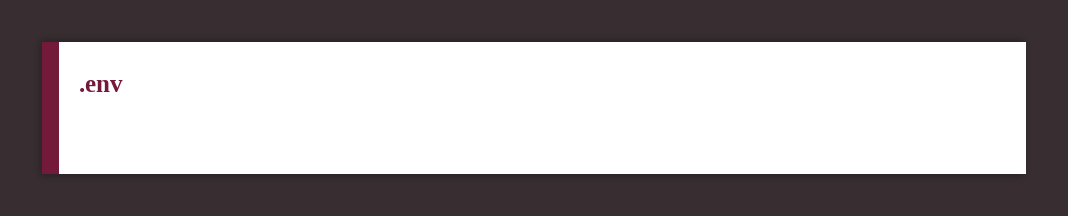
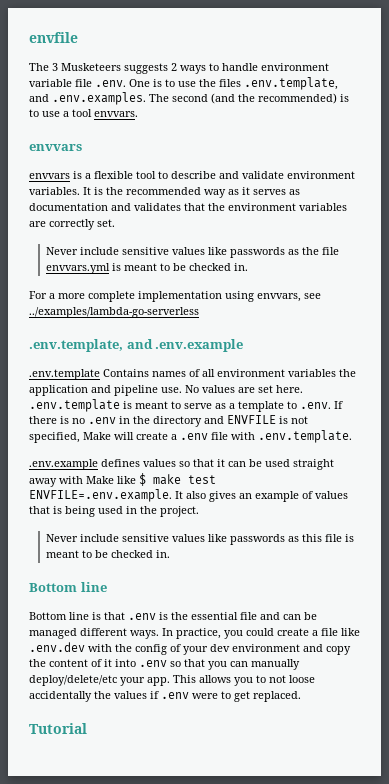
- .env
+ envfile
+ The 3 Musketeers suggests 2 ways to handle environment variable file .env. One is to use the files .env.template, and .env.examples. The second (and the recommended) is to use a tool envvars.
+ envvars
+ envvars is a flexible tool to describe and validate environment variables. It is the recommended way as it serves as documentation and validates that the environment variables are correctly set.
+ Never include sensitive values like passwords as the file envvars.yml is meant to be checked in.
+ For a more complete implementation using envvars, see ../examples/lambda-go-serverless
+ .env.template, and .env.example
+ .env.template Contains names of all environment variables the application and pipeline use. No values are set here. .env.template is meant to serve as a template to .env. If there is no .env in the directory and ENVFILE is not specified, Make will create a .env file with .env.template.
+ .env.example defines values so that it can be used straight away with Make like $ make test ENVFILE=.env.example. It also gives an example of values that is being used in the project.
+ Never include sensitive values like passwords as this file is meant to be checked in.
+ Bottom line
+ Bottom line is that .env is the essential file and can be managed different ways. In practice, you could create a file like .env.dev with the config of your dev environment and copy the content of it into .env so that you can manually deploy/delete/etc your app. This allows you to not loose accidentally the values if .env were to get replaced.
+ Tutorial

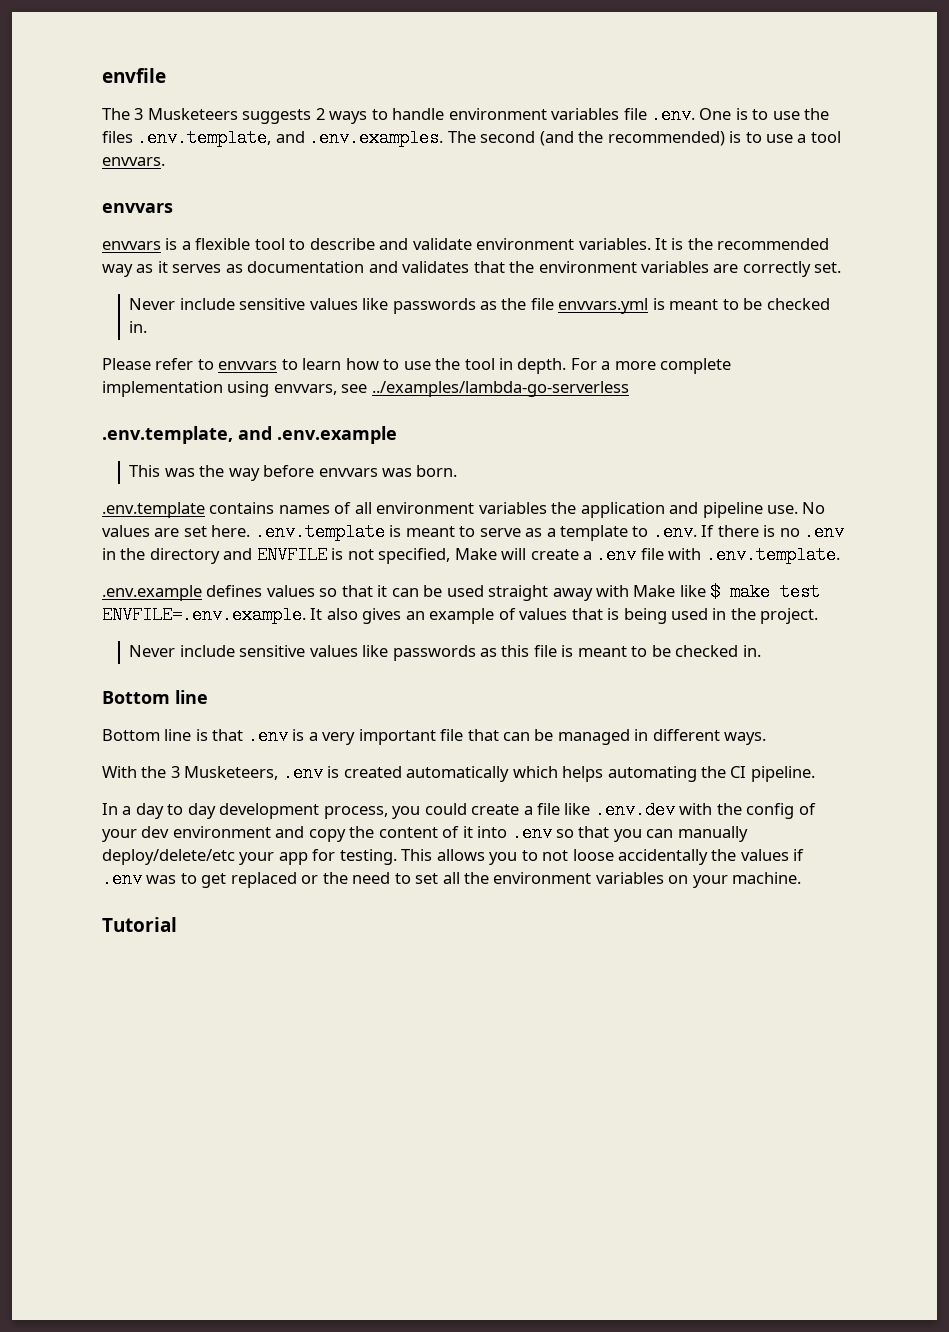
- The 3 Musketeers suggests 2 ways to handle environment variable file .env. One is to use the files .env.template, and .env.examples. The second (and the recommended) is to use a tool envvars.
+ The 3 Musketeers suggests 2 ways to handle environment variables file .env. One is to use the files .env.template, and .env.examples. The second (and the recommended) is to use a tool envvars.
+ Please refer to envvars to learn how to use the tool in depth.
- .env.template Contains names of all environment variables the application and pipeline use.
+ This was the way before envvars was born.
+ .env.template contains names of all environment variables the application and pipeline use.
- Bottom line is that .env is the essential file and can be managed different ways. In practice, you could create a file like .env.dev with the config of your dev environment and copy the content of it into .env so that you can manually deploy/delete/etc your app.
+ Bottom line is that .env is a very important file that can be managed in different ways.
+ With the 3 Musketeers, .env is created automatically which helps automating the CI pipeline.
+ In a day to day development process, you could create a file like .env.dev with the config of your dev environment and copy the content of it into .env so that you can manually deploy/delete/etc your app for testing.
- This allows you to not loose accidentally the values if .env were to get replaced.
+ This allows you to not loose accidentally the values if .env was to get replaced or the need to set all the environment variables on your machine.

